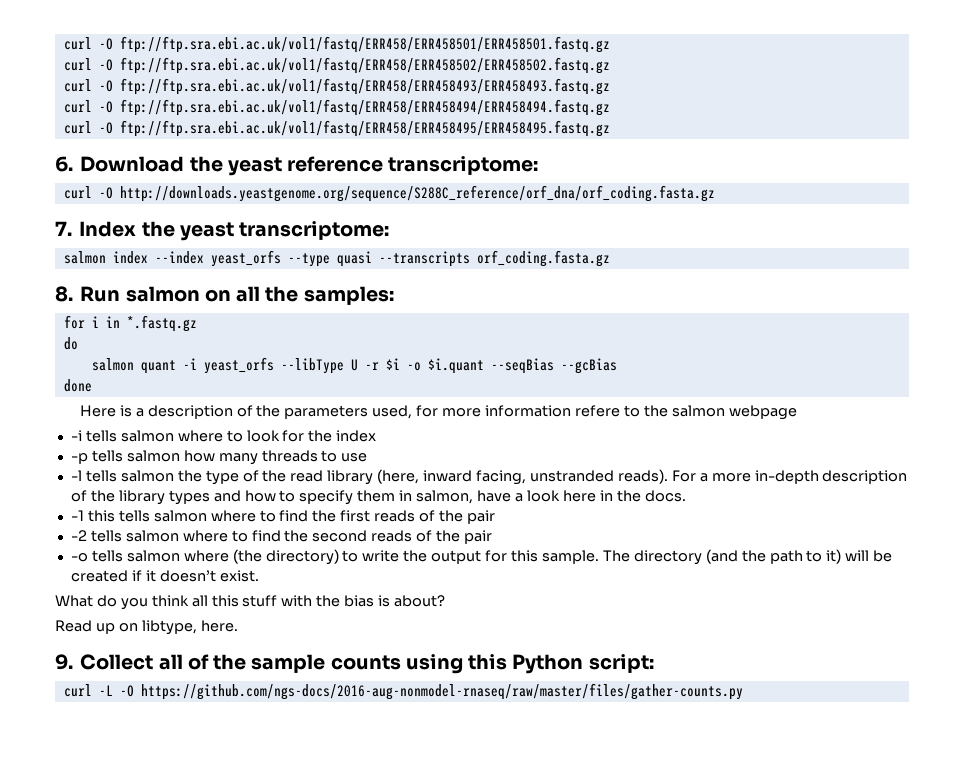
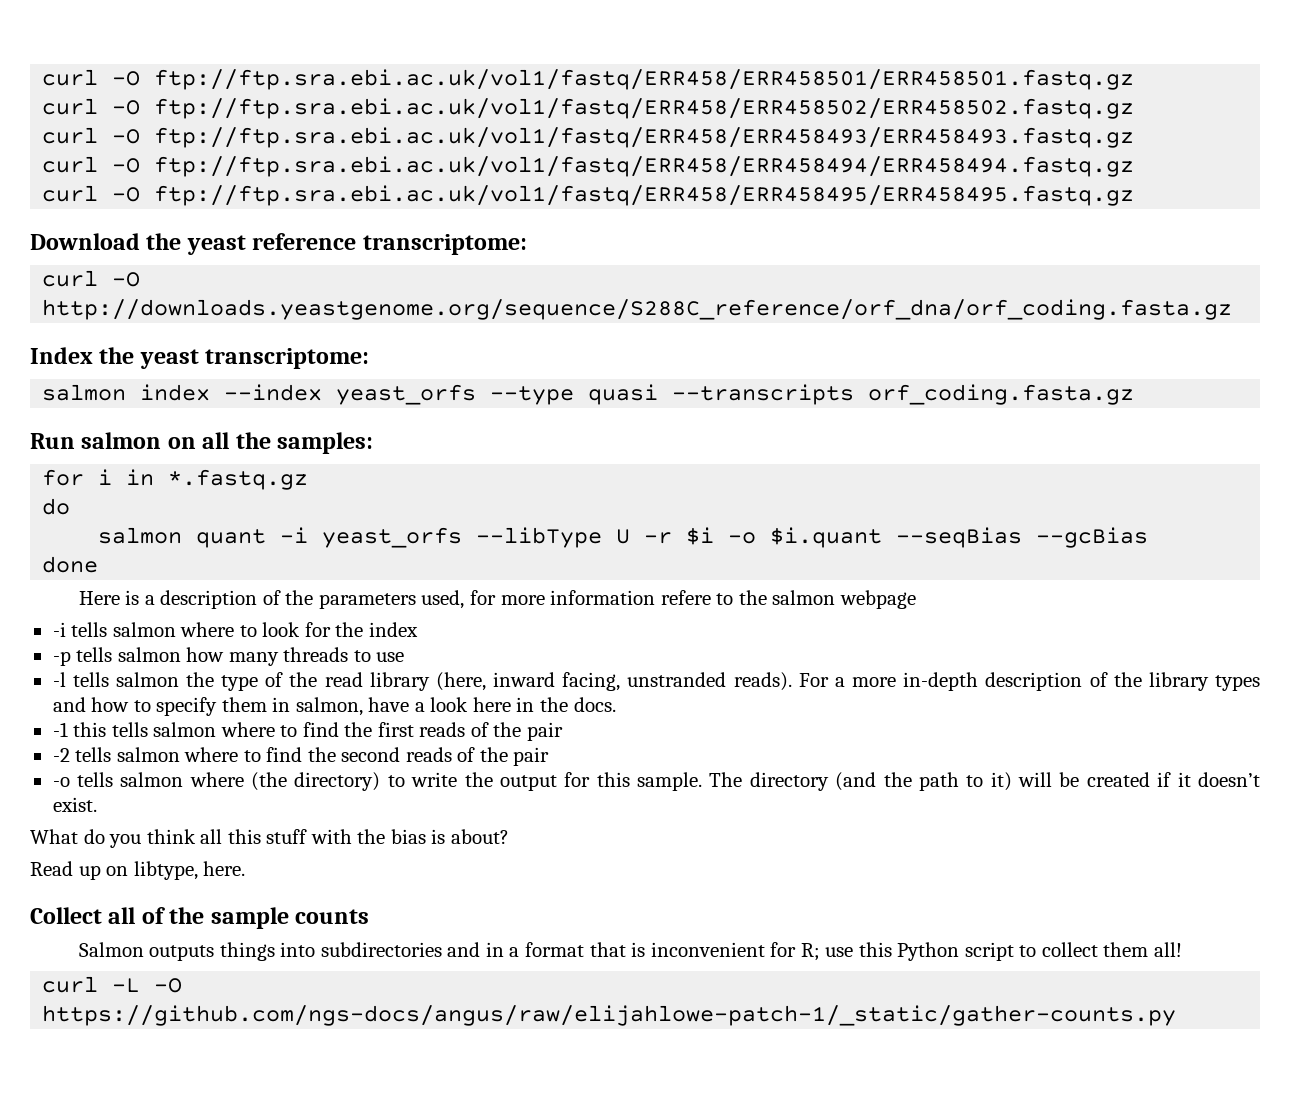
- 6. Download the yeast reference transcriptome:
+ Download the yeast reference transcriptome:
- 7. Index the yeast transcriptome:
+ Index the yeast transcriptome:
- 8. Run salmon on all the samples:
+ Run salmon on all the samples:
- 9. Collect all of the sample counts using this Python script:
+ Collect all of the sample counts
+ Salmon outputs things into subdirectories and in a format that is inconvenient for R; use this Python script to collect them all!
- curl -L -O https://github.com/ngs-docs/2016-aug-nonmodel-rnaseq/raw/master/files/gather-counts.py
+ curl -L -O https://github.com/ngs-docs/angus/raw/elijahlowe-patch-1/_static/gather-counts.py

